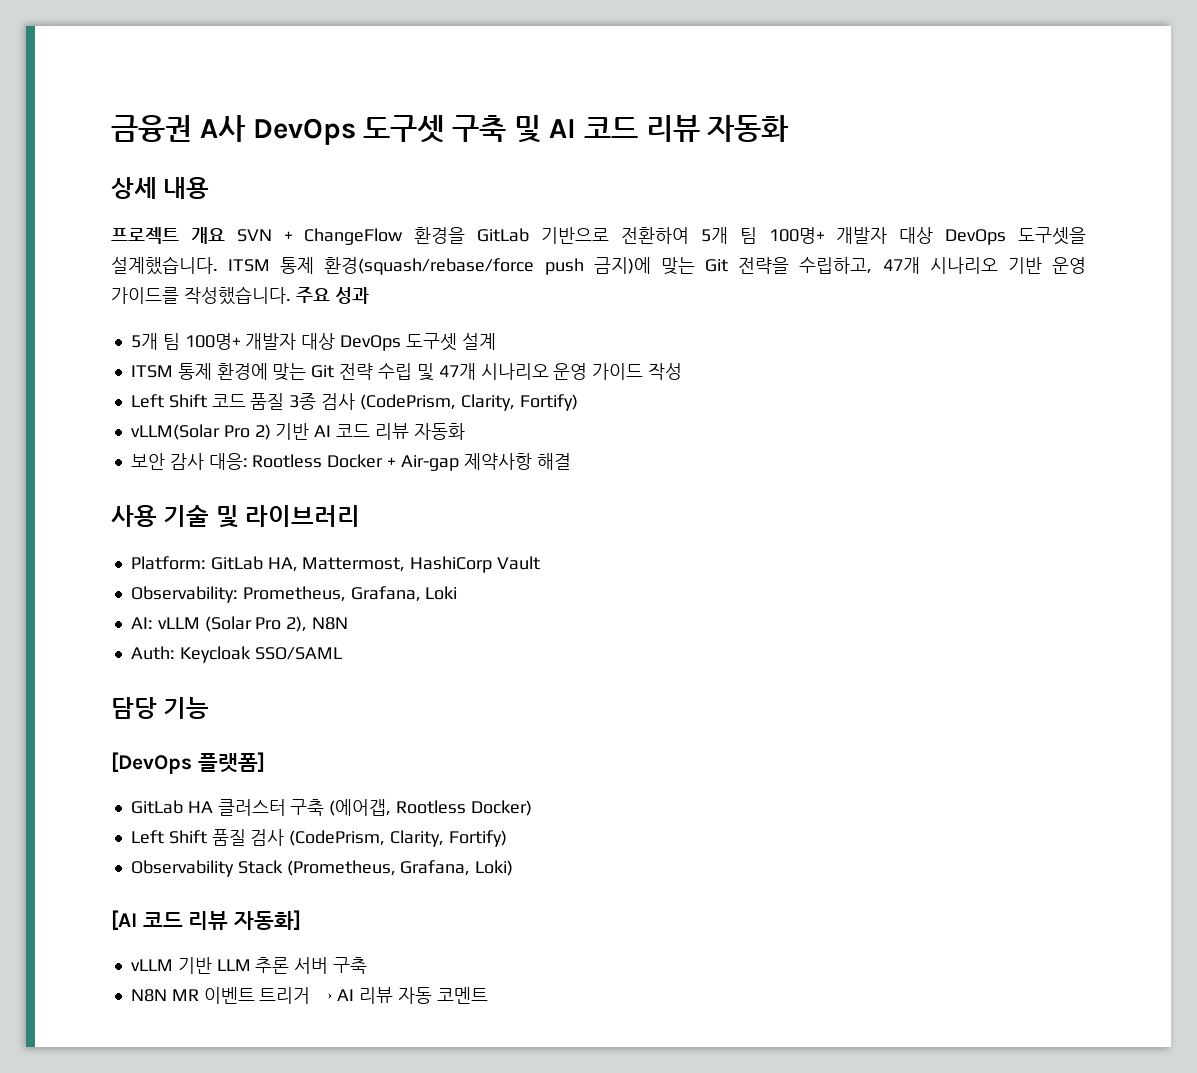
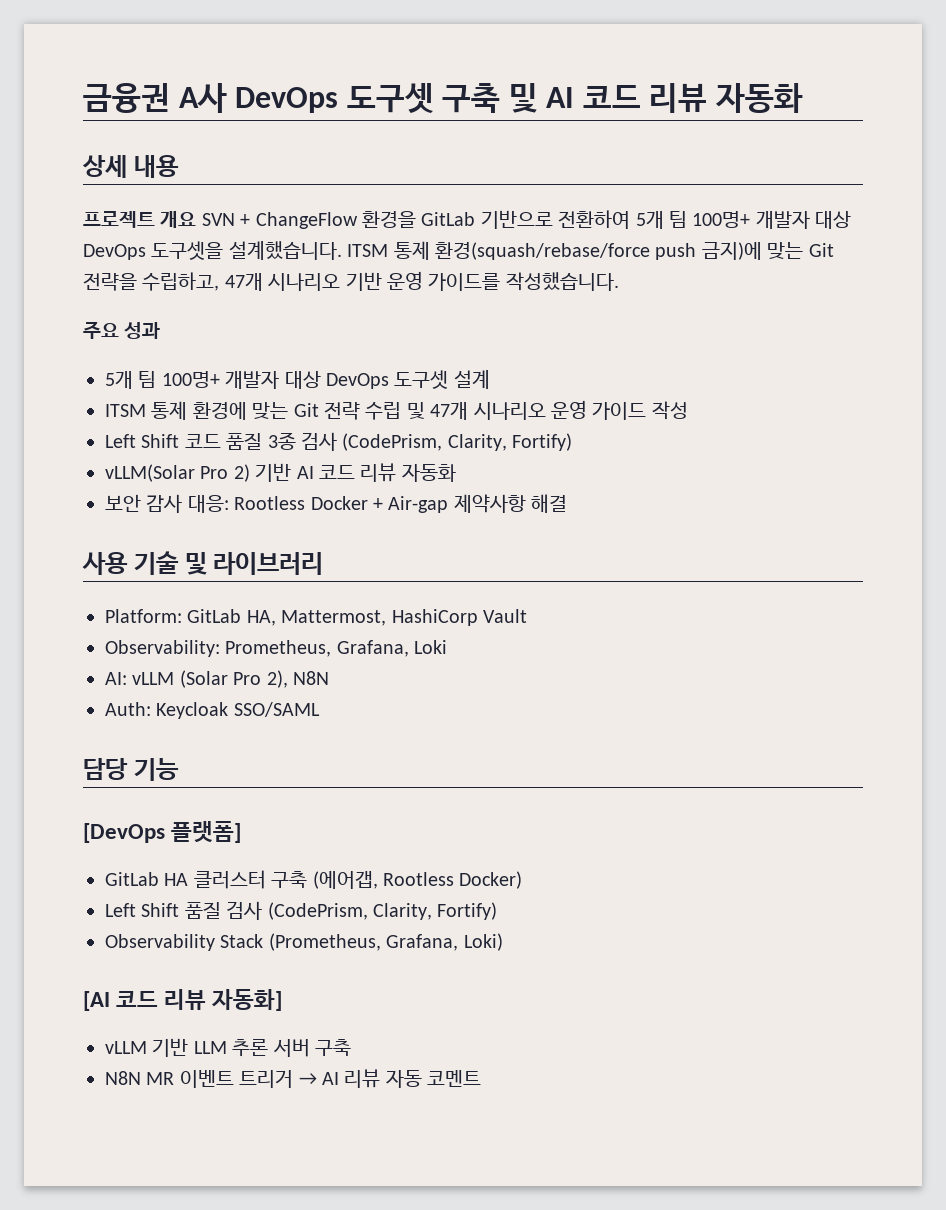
- ITSM 통제 환경(squash/rebase/force push 금지)에 맞는 Git 전략을 수립하고, 47개 시나리오 기반 운영 가이드를 작성했습니다. 주요 성과
+ ITSM 통제 환경(squash/rebase/force push 금지)에 맞는 Git 전략을 수립하고, 47개 시나리오 기반 운영 가이드를 작성했습니다.
+ 주요 성과

